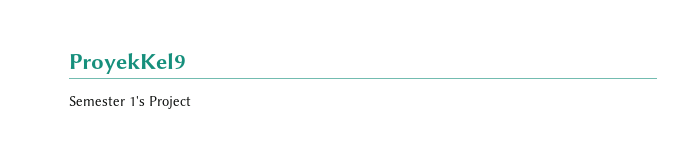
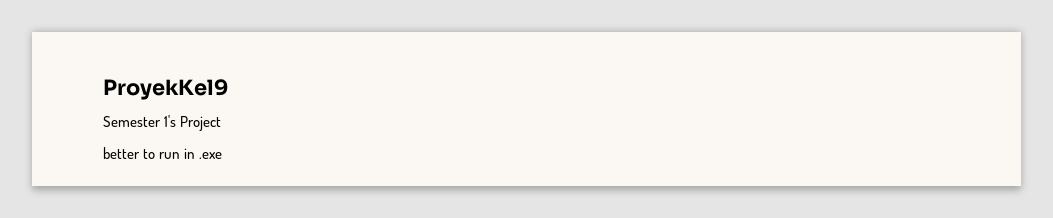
+ better to run in .exe

